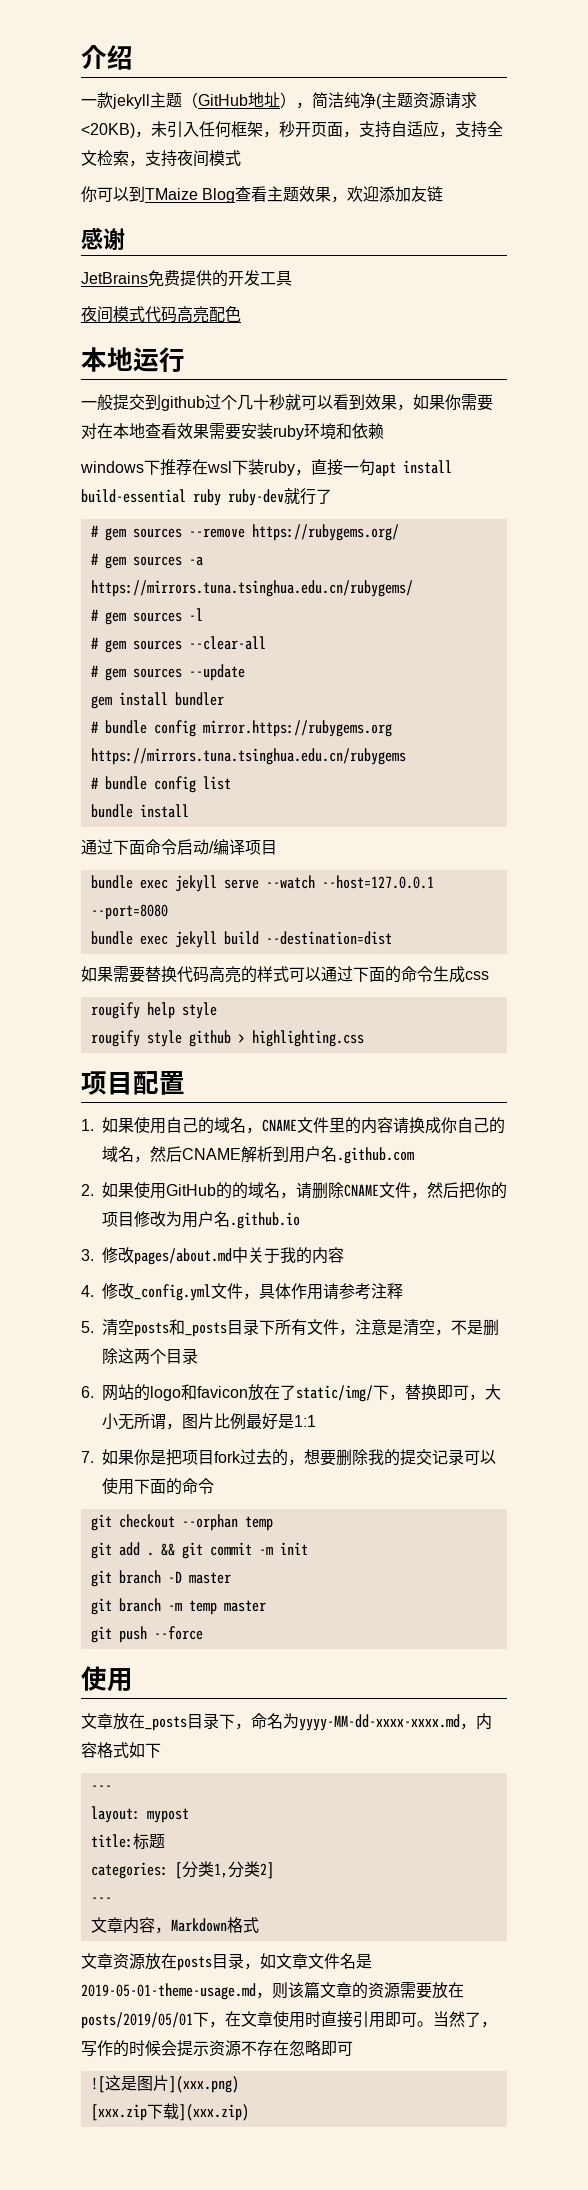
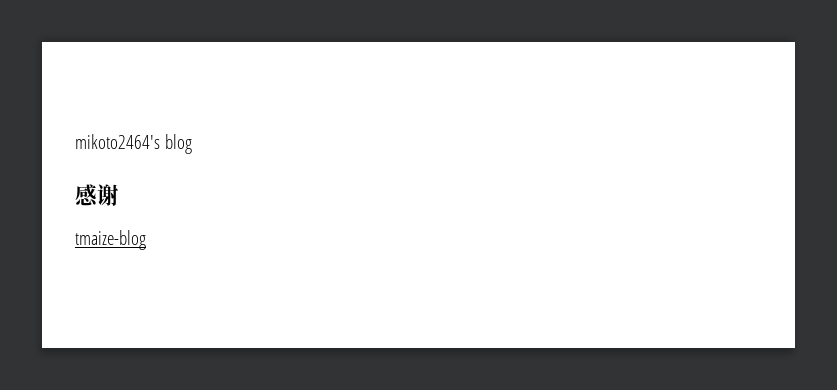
- 介绍
- 一款jekyll主题（GitHub地址），简洁纯净(主题资源请求<20KB)，未引入任何框架，秒开页面，支持自适应，支持全文检索，支持夜间模式
- 你可以到TMaize Blog查看主题效果，欢迎添加友链
+ mikoto2464's blog
  感谢
- JetBrains免费提供的开发工具
- 夜间模式代码高亮配色
- 本地运行
- 一般提交到github过个几十秒就可以看到效果，如果你需要对在本地查看效果需要安装ruby环境和依赖
- windows下推荐在wsl下装ruby，直接一句apt install build-essential ruby ruby-dev就行了
- # gem sources --remove https://rubygems.org/
- # gem sources -a https://mirrors.tuna.tsinghua.edu.cn/rubygems/
- # gem sources -l
- # gem sources --clear-all
- # gem sources --update
- gem install bundler
- # bundle config mirror.https://rubygems.org https://mirrors.tuna.tsinghua.edu.cn/rubygems
- # bundle config list
- bundle install
- 通过下面命令启动/编译项目
- bundle exec jekyll serve --watch --host=127.0.0.1 --port=8080
- bundle exec jekyll build --destination=dist
- 如果需要替换代码高亮的样式可以通过下面的命令生成css
- rougify help style
- rougify style github > highlighting.css
- 项目配置
- 1.如果使用自己的域名，CNAME文件里的内容请换成你自己的域名，然后CNAME解析到用户名.github.com
- 2.如果使用GitHub的的域名，请删除CNAME文件，然后把你的项目修改为用户名.github.io
- 3.修改pages/about.md中关于我的内容
- 4.修改_config.yml文件，具体作用请参考注释
- 5.清空posts和_posts目录下所有文件，注意是清空，不是删除这两个目录
- 6.网站的logo和favicon放在了static/img/下，替换即可，大小无所谓，图片比例最好是1:1
- 7.如果你是把项目fork过去的，想要删除我的提交记录可以使用下面的命令
- git checkout --orphan temp
- git add . && git commit -m init
- git branch -D master
- git branch -m temp master
- git push --force
- 使用
- 文章放在_posts目录下，命名为yyyy-MM-dd-xxxx-xxxx.md，内容格式如下
- ---
- layout: mypost
- title:标题
- categories: [分类1,分类2]
- ---
- 文章内容，Markdown格式
- 文章资源放在posts目录，如文章文件名是2019-05-01-theme-usage.md，则该篇文章的资源需要放在posts/2019/05/01下，在文章使用时直接引用即可。当然了，写作的时候会提示资源不存在忽略即可
- ![这是图片](xxx.png)
- [xxx.zip下载](xxx.zip)
+ tmaize-blog

